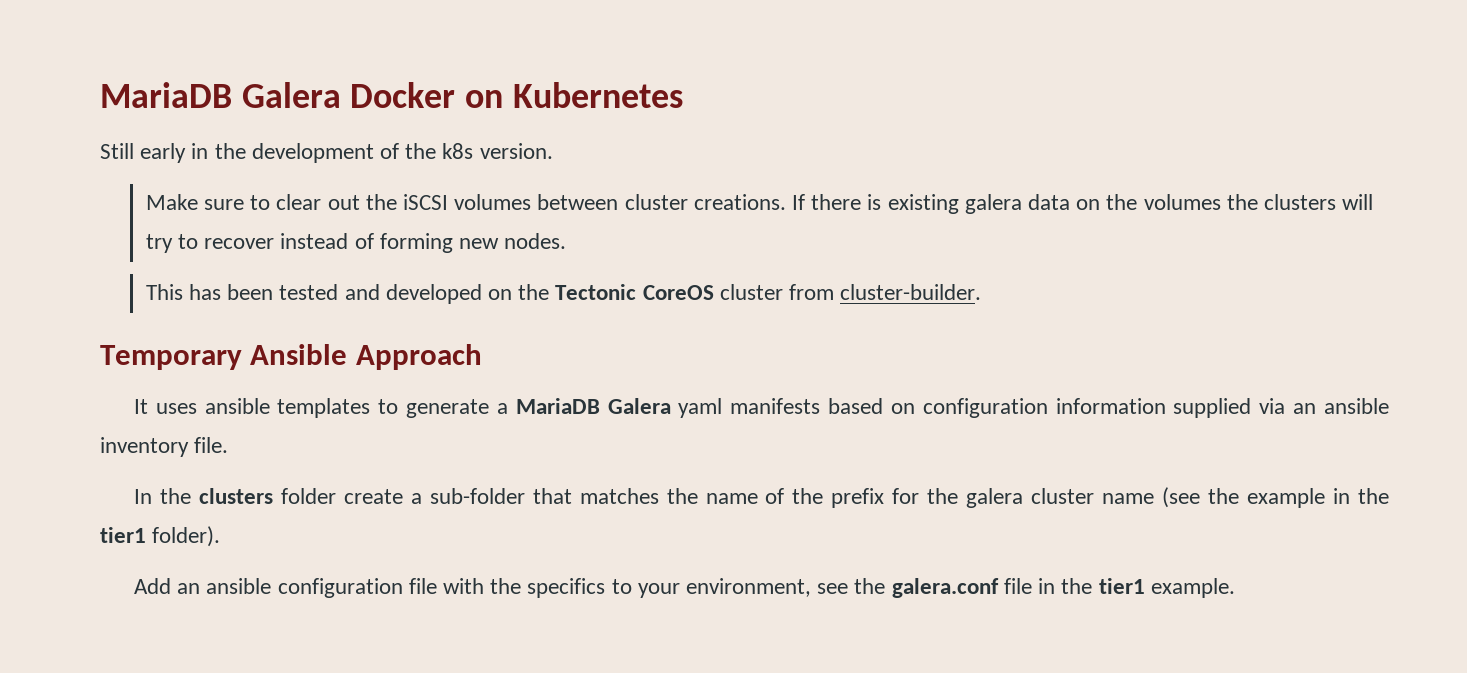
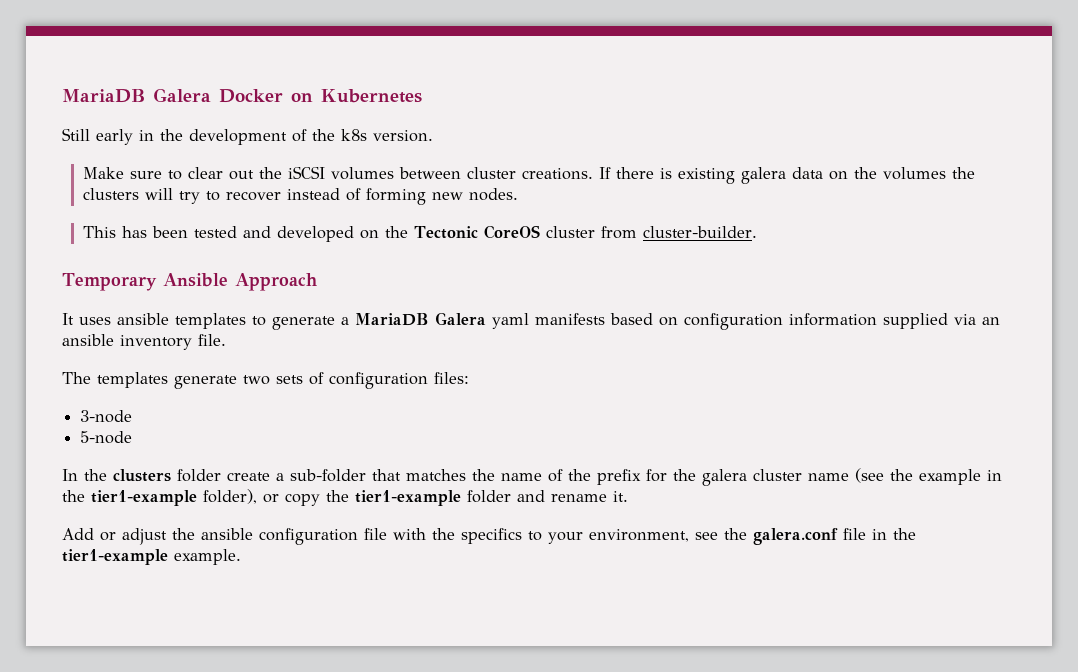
+ The templates generate two sets of configuration files:
+ 3-node
+ 5-node
- In the clusters folder create a sub-folder that matches the name of the prefix for the galera cluster name (see the example in the tier1 folder).
- Add an ansible configuration file with the specifics to your environment, see the galera.conf file in the tier1 example.
+ In the clusters folder create a sub-folder that matches the name of the prefix for the galera cluster name (see the example in the tier1-example folder), or copy the tier1-example folder and rename it.
+ Add or adjust the ansible configuration file with the specifics to your environment, see the galera.conf file in the tier1-example example.

